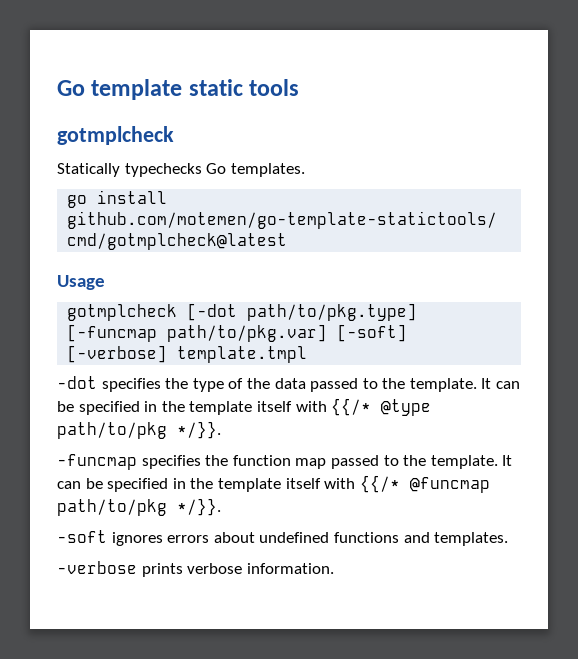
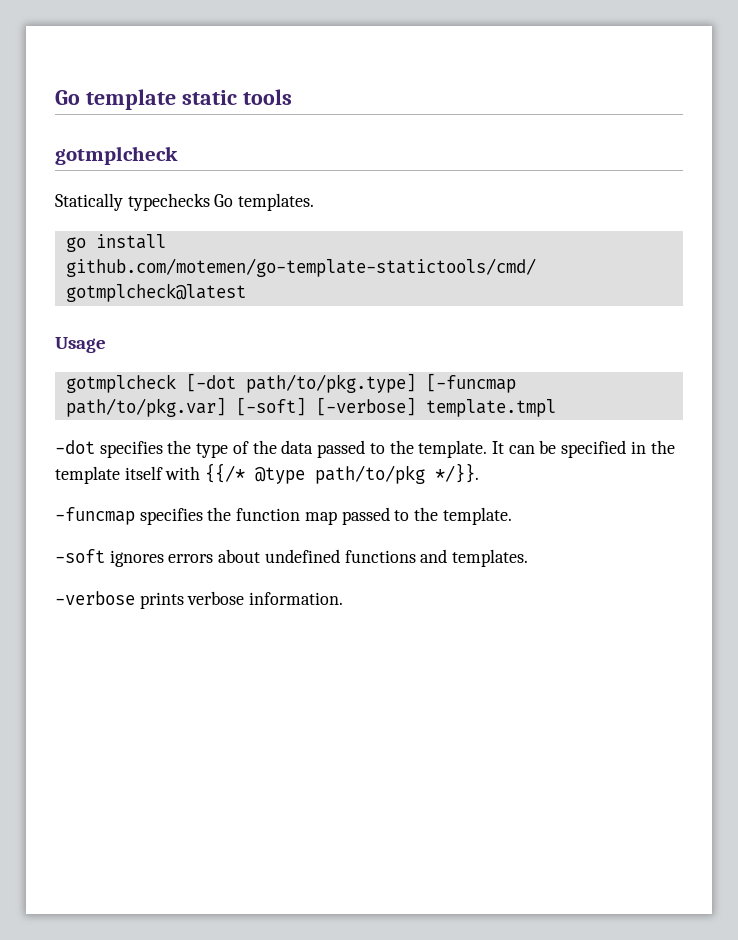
- It can be specified in the template itself with {{/* @funcmap path/to/pkg */}}.

